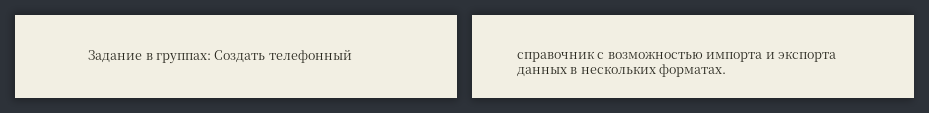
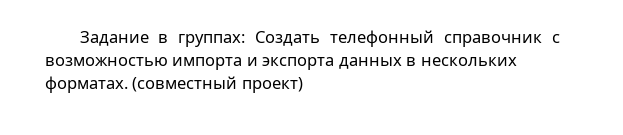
+ (совместный проект)

